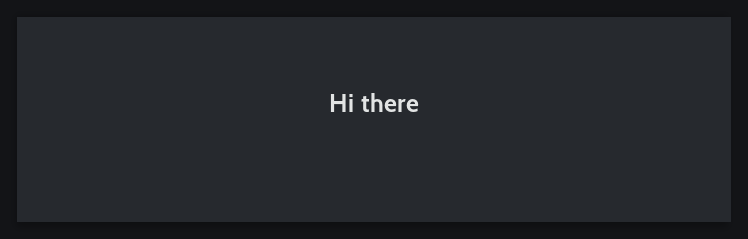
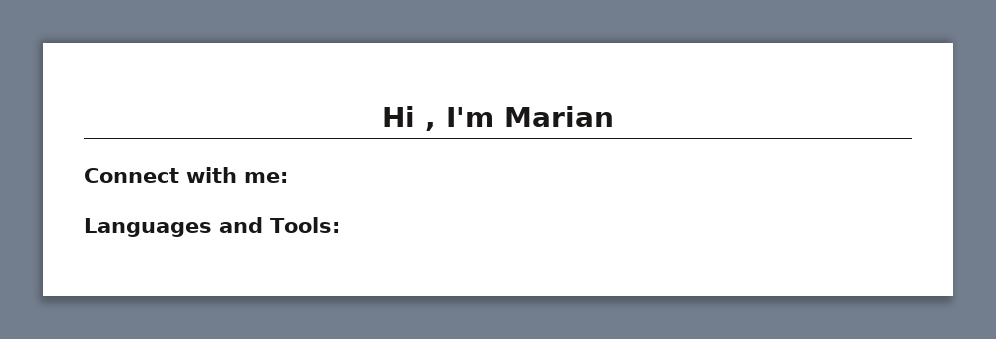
- Hi there
+ Hi , I'm Marian
+ Connect with me:
+ Languages and Tools:

